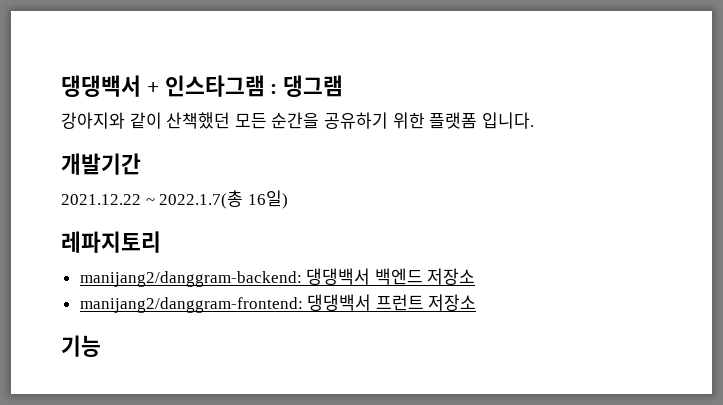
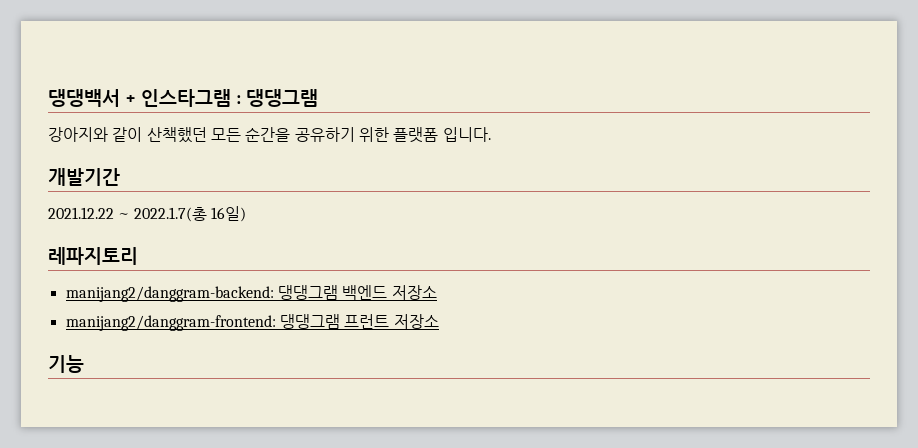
- 댕댕백서 + 인스타그램 : 댕그램
+ 댕댕백서 + 인스타그램 : 댕댕그램
- manijang2/danggram-backend: 댕댕백서 백엔드 저장소
+ manijang2/danggram-backend: 댕댕그램 백엔드 저장소
- manijang2/danggram-frontend: 댕댕백서 프런트 저장소
+ manijang2/danggram-frontend: 댕댕그램 프런트 저장소

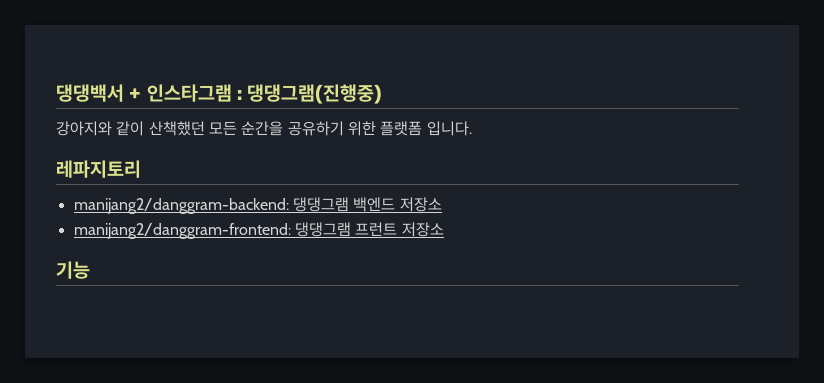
- 댕댕백서 + 인스타그램 : 댕댕그램
+ 댕댕백서 + 인스타그램 : 댕댕그램(진행중)
- 개발기간
- 2021.12.22 ~ 2022.1.7(총 16일)

